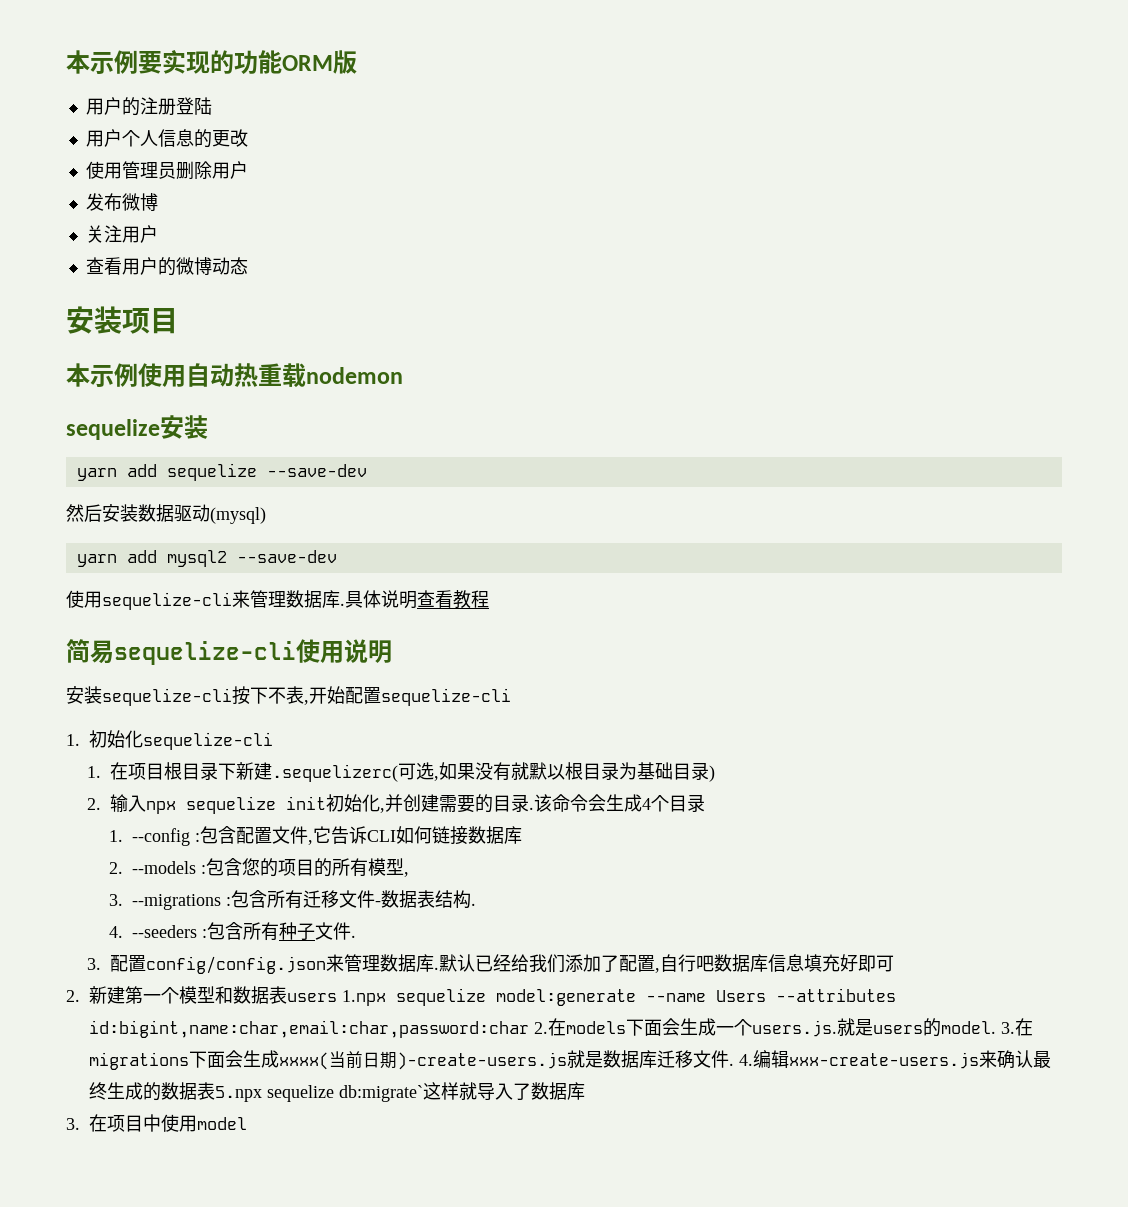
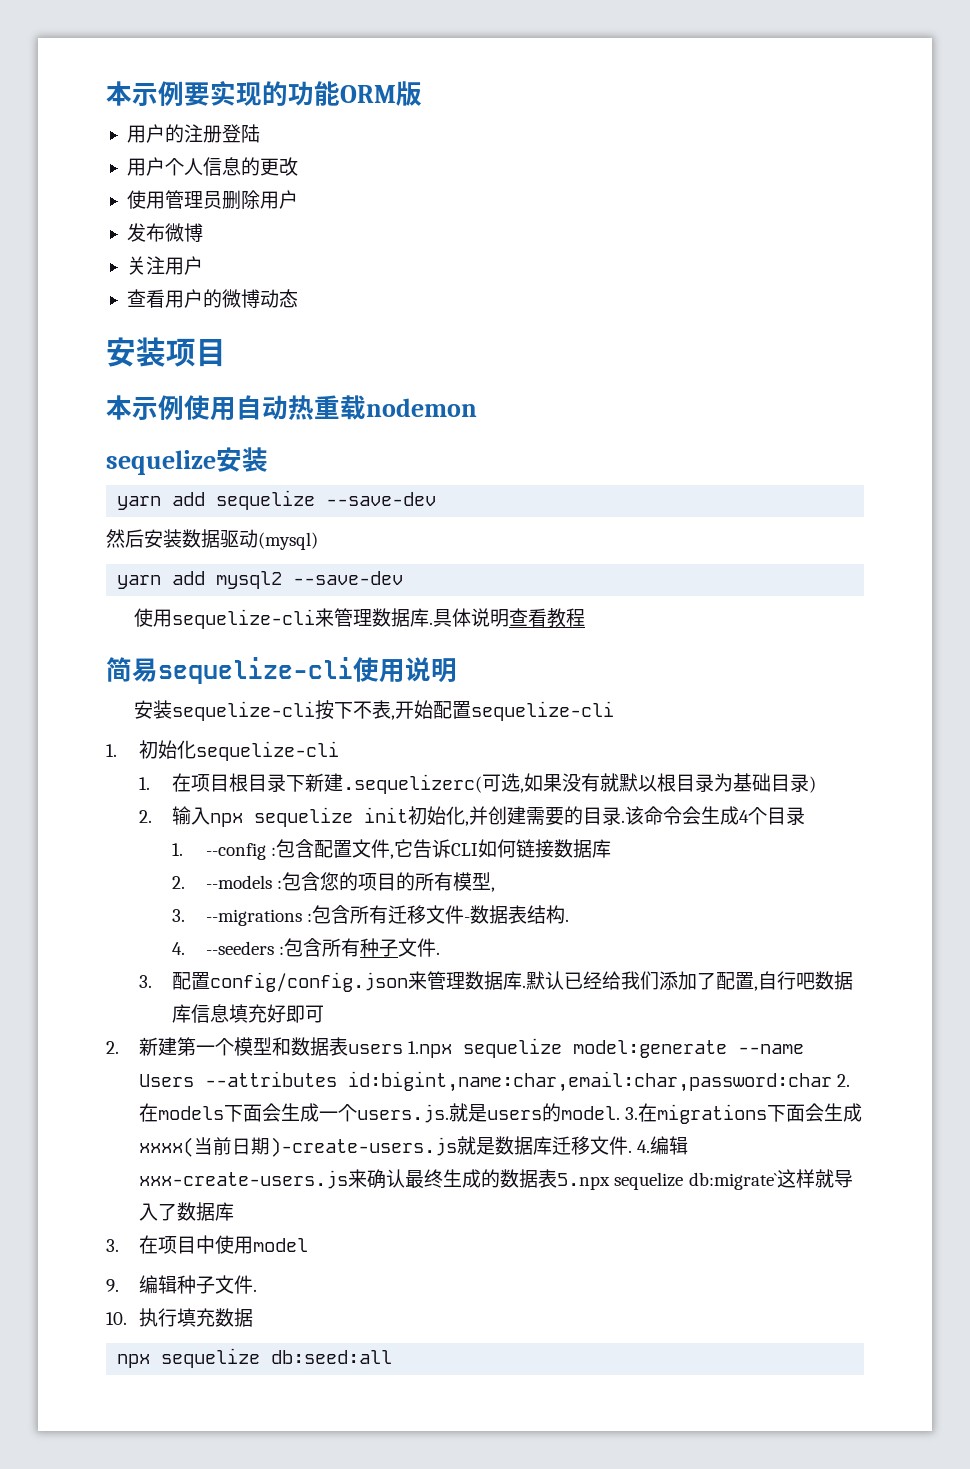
+ 9.编辑种子文件.
+ 10.执行填充数据
+ npx sequelize db:seed:all

